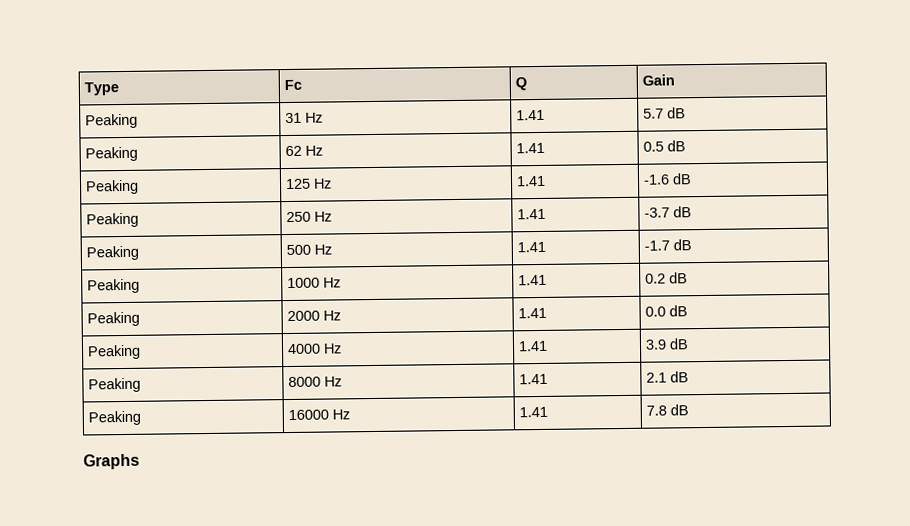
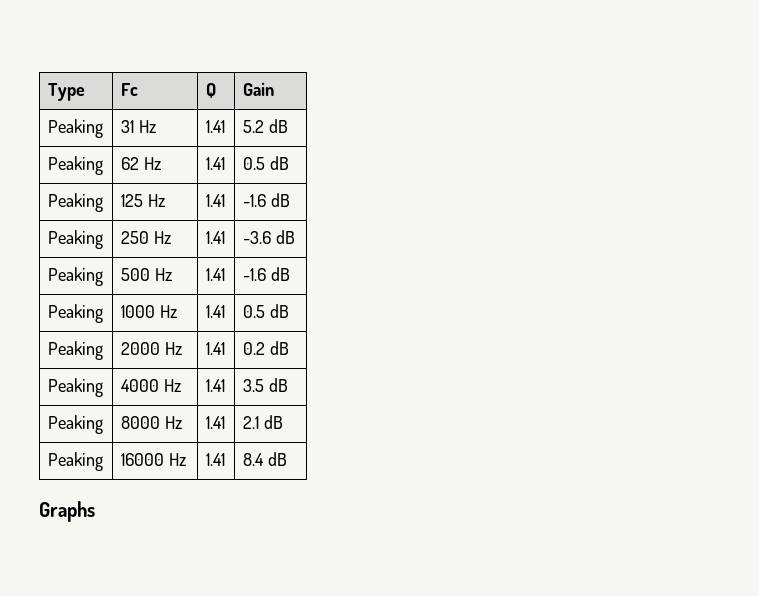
- Peaking | 31 Hz | 1.41 | 5.7 dB
+ Peaking | 31 Hz | 1.41 | 5.2 dB
- Peaking | 250 Hz | 1.41 | -3.7 dB
+ Peaking | 250 Hz | 1.41 | -3.6 dB
- Peaking | 500 Hz | 1.41 | -1.7 dB
+ Peaking | 500 Hz | 1.41 | -1.6 dB
- Peaking | 1000 Hz | 1.41 | 0.2 dB
+ Peaking | 1000 Hz | 1.41 | 0.5 dB
- Peaking | 2000 Hz | 1.41 | 0.0 dB
+ Peaking | 2000 Hz | 1.41 | 0.2 dB
- Peaking | 4000 Hz | 1.41 | 3.9 dB
+ Peaking | 4000 Hz | 1.41 | 3.5 dB
- Peaking | 16000 Hz | 1.41 | 7.8 dB
+ Peaking | 16000 Hz | 1.41 | 8.4 dB

